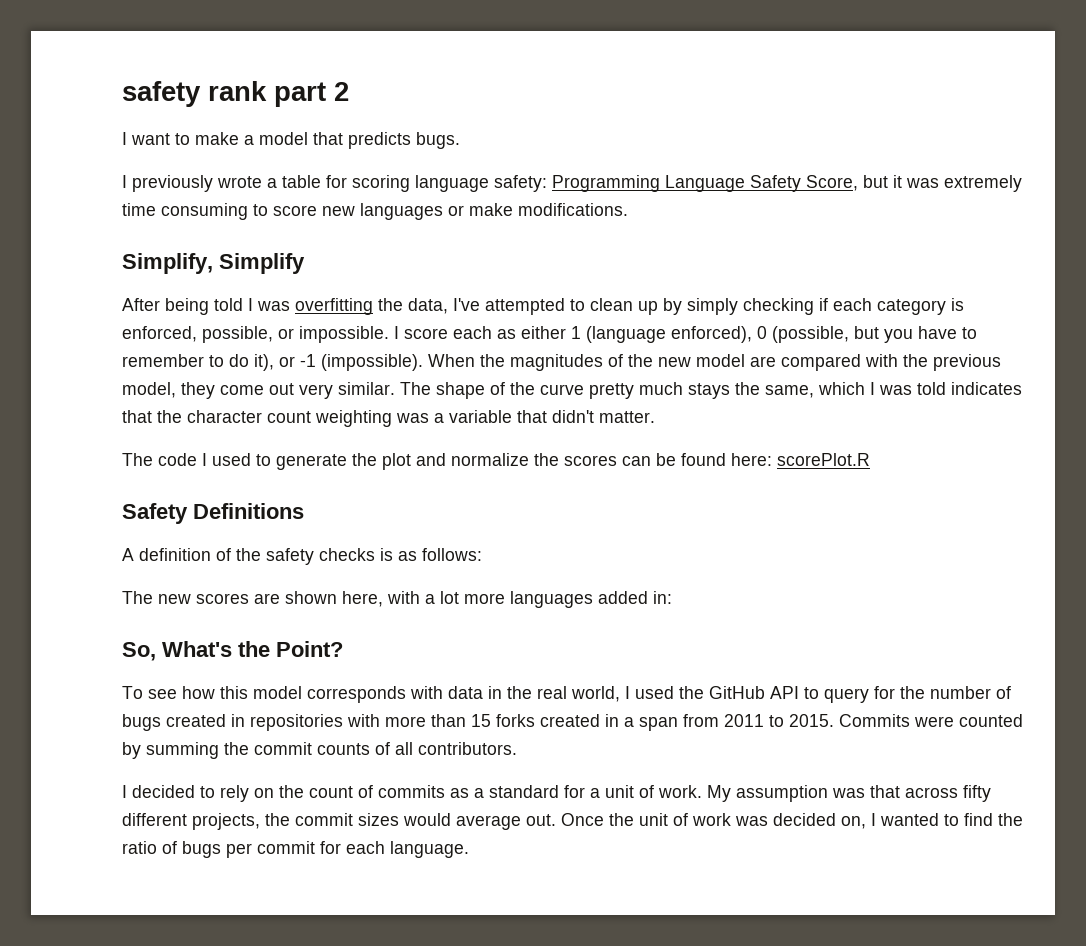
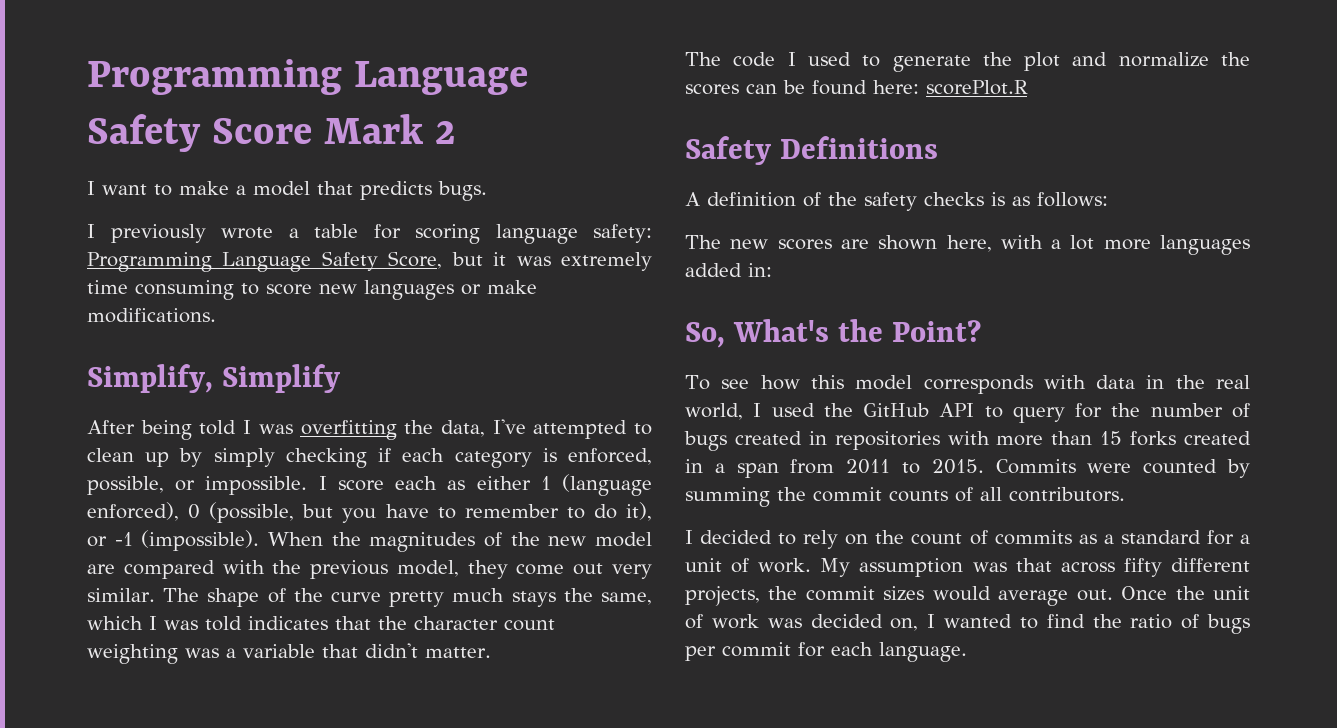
- safety rank part 2
+ Programming Language Safety Score Mark 2

